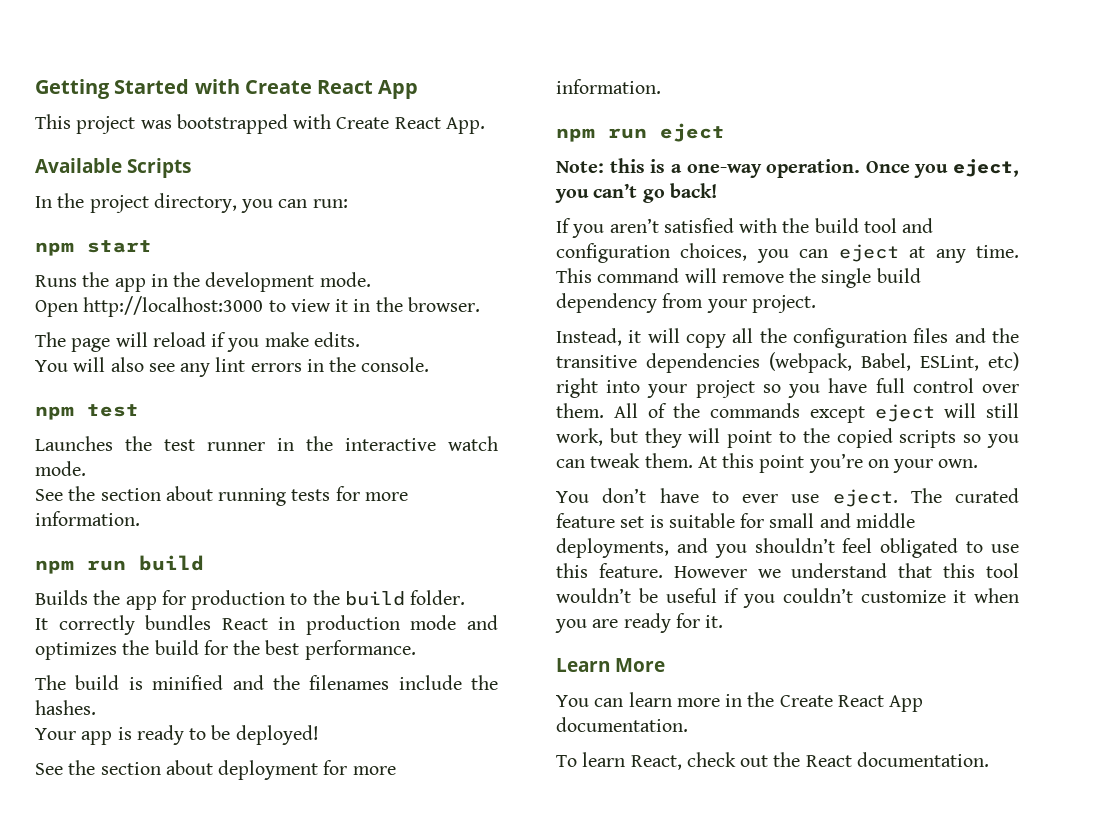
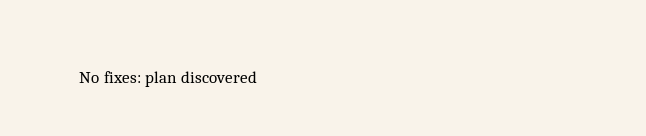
- Getting Started with Create React App
- This project was bootstrapped with Create React App.
- Available Scripts
- In the project directory, you can run:
- npm start
- Runs the app in the development mode.
- Open http://localhost:3000 to view it in the browser.
- The page will reload if you make edits.
- You will also see any lint errors in the console.
- npm test
- Launches the test runner in the interactive watch mode.
- See the section about running tests for more information.
- npm run build
- Builds the app for production to the build folder.
- It correctly bundles React in production mode and optimizes the build for the best performance.
- The build is minified and the filenames include the hashes.
- Your app is ready to be deployed!
- See the section about deployment for more information.
- npm run eject
- Note: this is a one-way operation. Once you eject, you can’t go back!
- If you aren’t satisfied with the build tool and configuration choices, you can eject at any time. This command will remove the single build dependency from your project.
- Instead, it will copy all the configuration files and the transitive dependencies (webpack, Babel, ESLint, etc) right into your project so you have full control over them. All of the commands except eject will still work, but they will point to the copied scripts so you can tweak them. At this point you’re on your own.
- You don’t have to ever use eject. The curated feature set is suitable for small and middle deployments, and you shouldn’t feel obligated to use this feature. However we understand that this tool wouldn’t be useful if you couldn’t customize it when you are ready for it.
- Learn More
- You can learn more in the Create React App documentation.
- To learn React, check out the React documentation.
+ No fixes: plan discovered

